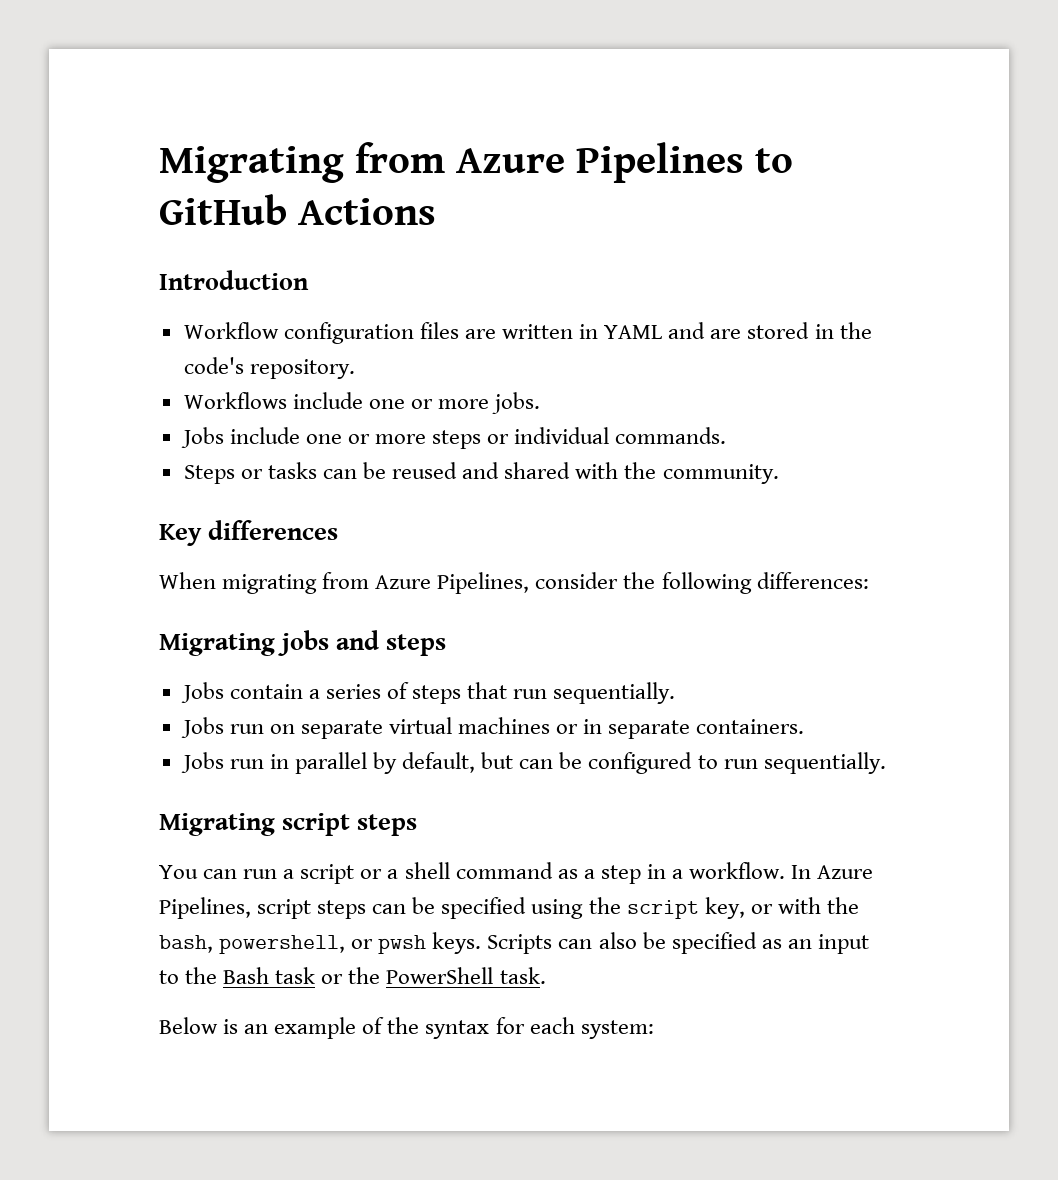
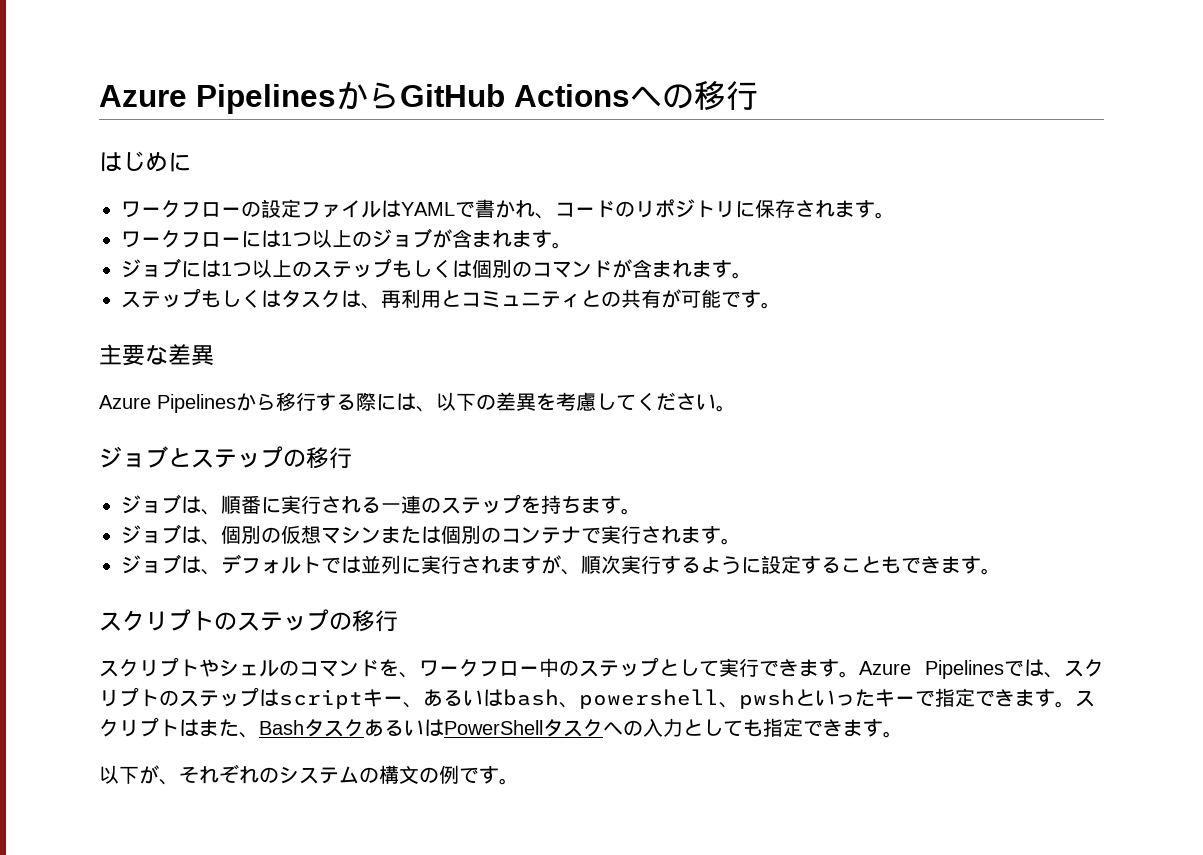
- Migrating from Azure Pipelines to GitHub Actions
- Introduction
- Workflow configuration files are written in YAML and are stored in the code's repository.
- Workflows include one or more jobs.
- Jobs include one or more steps or individual commands.
- Steps or tasks can be reused and shared with the community.
- Key differences
- When migrating from Azure Pipelines, consider the following differences:
- Migrating jobs and steps
- Jobs contain a series of steps that run sequentially.
- Jobs run on separate virtual machines or in separate containers.
- Jobs run in parallel by default, but can be configured to run sequentially.
- Migrating script steps
- You can run a script or a shell command as a step in a workflow. In Azure Pipelines, script steps can be specified using the script key, or with the bash, powershell, or pwsh keys. Scripts can also be specified as an input to the Bash task or the PowerShell task.
- Below is an example of the syntax for each system:
+ Azure PipelinesからGitHub Actionsへの移行
+ はじめに
+ ワークフローの設定ファイルはYAMLで書かれ、コードのリポジトリに保存されます。
+ ワークフローには1つ以上のジョブが含まれます。
+ ジョブには1つ以上のステップもしくは個別のコマンドが含まれます。
+ ステップもしくはタスクは、再利用とコミュニティとの共有が可能です。
+ 主要な差異
+ Azure Pipelinesから移行する際には、以下の差異を考慮してください。
+ ジョブとステップの移行
+ ジョブは、順番に実行される一連のステップを持ちます。
+ ジョブは、個別の仮想マシンまたは個別のコンテナで実行されます。
+ ジョブは、デフォルトでは並列に実行されますが、順次実行するように設定することもできます。
+ スクリプトのステップの移行
+ スクリプトやシェルのコマンドを、ワークフロー中のステップとして実行できます。Azure Pipelinesでは、スクリプトのステップはscriptキー、あるいはbash、powershell、pwshといったキーで指定できます。スクリプトはまた、BashタスクあるいはPowerShellタスクへの入力としても指定できます。
+ 以下が、それぞれのシステムの構文の例です。

